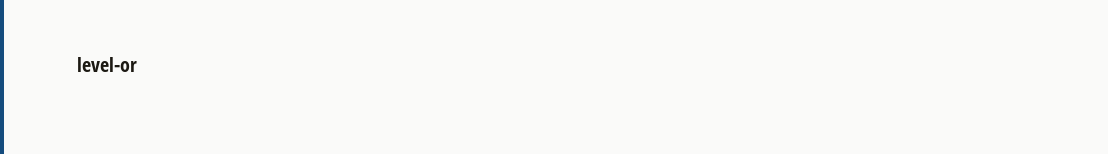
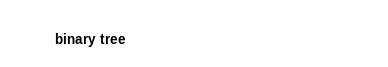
- level-or
+ binary tree

